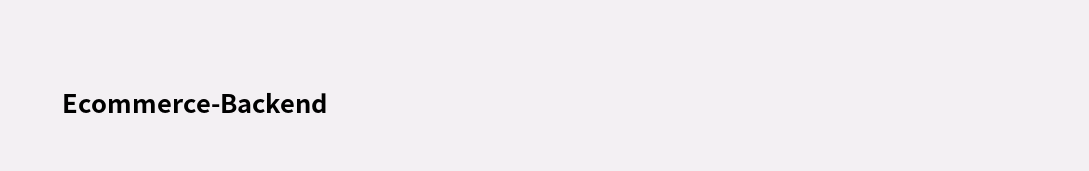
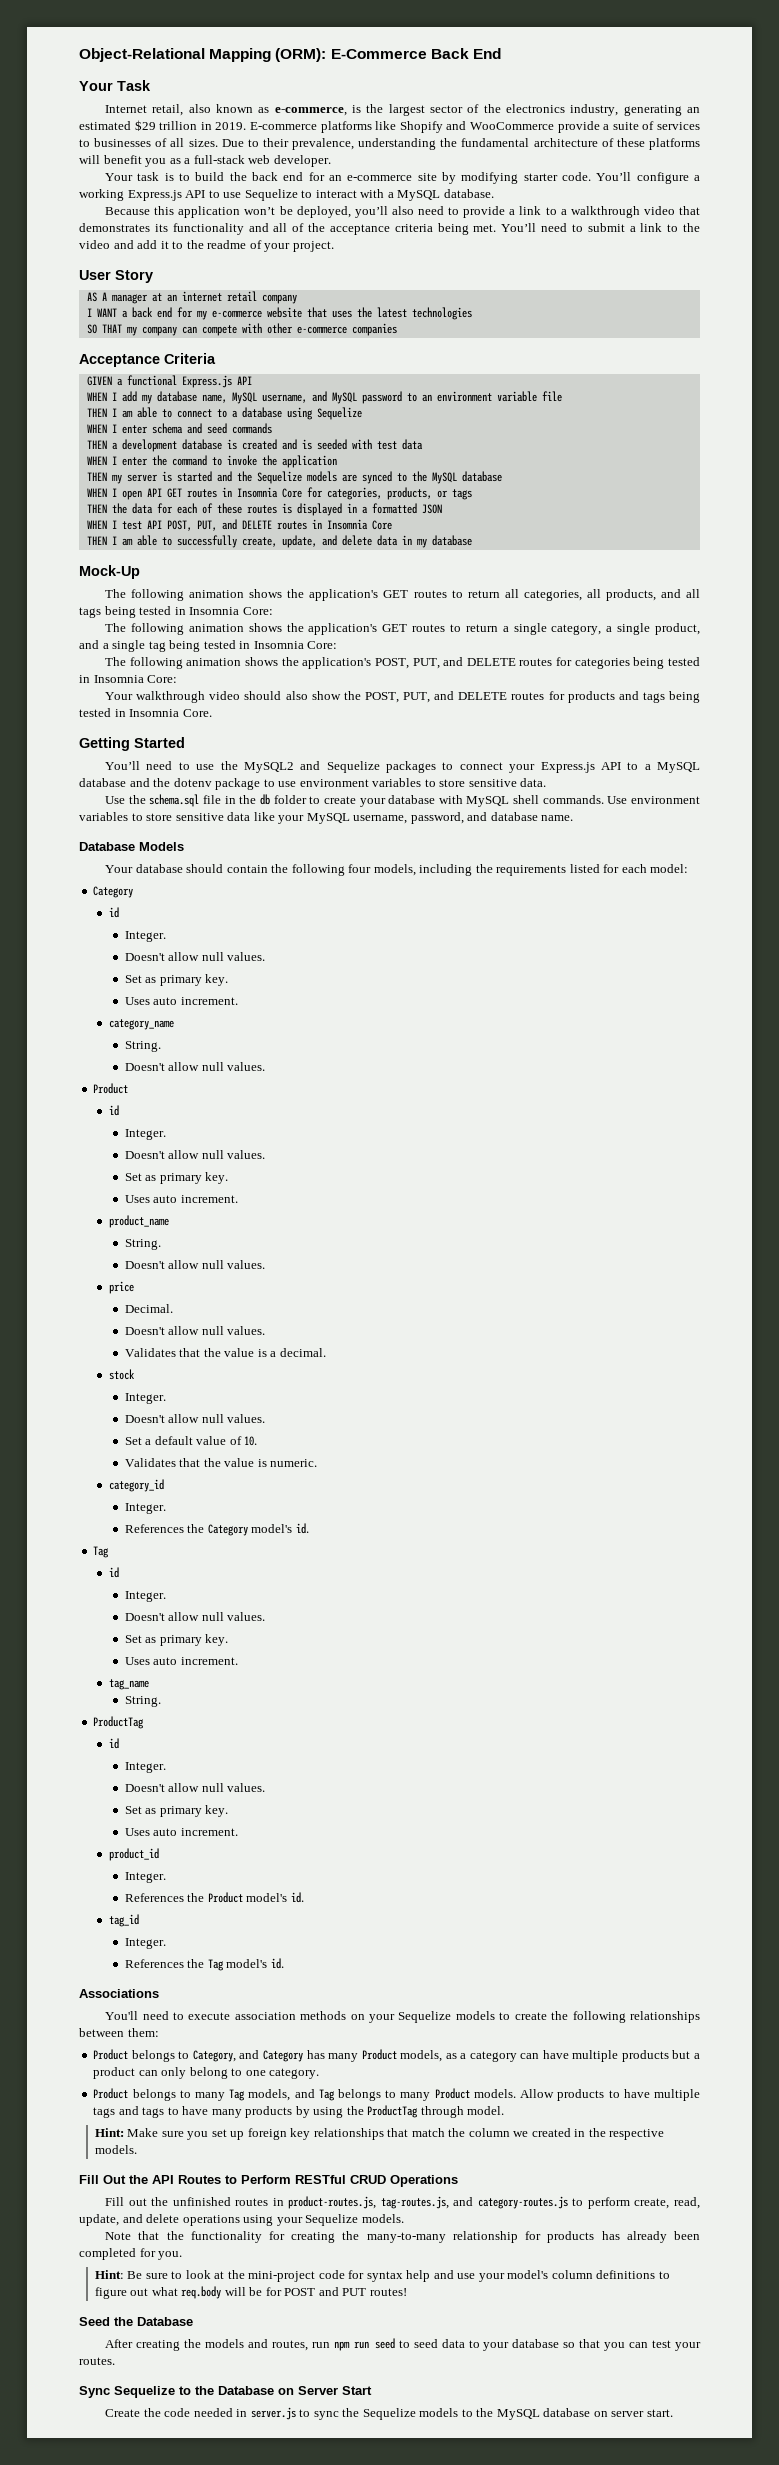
- Ecommerce-Backend
+ Object-Relational Mapping (ORM): E-Commerce Back End
+ Your Task
+ Internet retail, also known as e-commerce, is the largest sector of the electronics industry, generating an estimated $29 trillion in 2019. E-commerce platforms like Shopify and WooCommerce provide a suite of services to businesses of all sizes. Due to their prevalence, understanding the fundamental architecture of these platforms will benefit you as a full-stack web developer.
+ Your task is to build the back end for an e-commerce site by modifying starter code. You’ll configure a working Express.js API to use Sequelize to interact with a MySQL database.
+ Because this application won’t be deployed, you’ll also need to provide a link to a walkthrough video that demonstrates its functionality and all of the acceptance criteria being met. You’ll need to submit a link to the video and add it to the readme of your project.
+ User Story
+ AS A manager at an internet retail company
+ I WANT a back end for my e-commerce website that uses the latest technologies
+ SO THAT my company can compete with other e-commerce companies
+ Acceptance Criteria
+ GIVEN a functional Express.js API
+ WHEN I add my database name, MySQL username, and MySQL password to an environment variable file
+ THEN I am able to connect to a database using Sequelize
+ WHEN I enter schema and seed commands
+ THEN a development database is created and is seeded with test data
+ WHEN I enter the command to invoke the application
+ THEN my server is started and the Sequelize models are synced to the MySQL database
+ WHEN I open API GET routes in Insomnia Core for categories, products, or tags
+ THEN the data for each of these routes is displayed in a formatted JSON
+ WHEN I test API POST, PUT, and DELETE routes in Insomnia Core
+ THEN I am able to successfully create, update, and delete data in my database
+ Mock-Up
+ The following animation shows the application's GET routes to return all categories, all products, and all tags being tested in Insomnia Core:
+ The following animation shows the application's GET routes to return a single category, a single product, and a single tag being tested in Insomnia Core:
+ The following animation shows the application's POST, PUT, and DELETE routes for categories being tested in Insomnia Core:
+ Your walkthrough video should also show the POST, PUT, and DELETE routes for products and tags being tested in Insomnia Core.
+ Getting Started
+ You’ll need to use the MySQL2 and Sequelize packages to connect your Express.js API to a MySQL database and the dotenv package to use environment variables to store sensitive data.
+ Use the schema.sql file in the db folder to create your database with MySQL shell commands. Use environment variables to store sensitive data like your MySQL username, password, and database name.
+ Database Models
+ Your database should contain the following four models, including the requirements listed for each model:
+ Category
+ id
+ Integer.
+ Doesn't allow null values.
+ Set as primary key.
+ Uses auto increment.
+ category_name
+ String.
+ Doesn't allow null values.
+ Product
+ id
+ Integer.
+ Doesn't allow null values.
+ Set as primary key.
+ Uses auto increment.
+ product_name
+ String.
+ Doesn't allow null values.
+ price
+ Decimal.
+ Doesn't allow null values.
+ Validates that the value is a decimal.
+ stock
+ Integer.
+ Doesn't allow null values.
+ Set a default value of 10.
+ Validates that the value is numeric.
+ category_id
+ Integer.
+ References the Category model's id.
+ Tag
+ id
+ Integer.
+ Doesn't allow null values.
+ Set as primary key.
+ Uses auto increment.
+ tag_name
+ String.
+ ProductTag
+ id
+ Integer.
+ Doesn't allow null values.
+ Set as primary key.
+ Uses auto increment.
+ product_id
+ Integer.
+ References the Product model's id.
+ tag_id
+ Integer.
+ References the Tag model's id.
+ Associations
+ You'll need to execute association methods on your Sequelize models to create the following relationships between them:
+ Product belongs to Category, and Category has many Product models, as a category can have multiple products but a product can only belong to one category.
+ Product belongs to many Tag models, and Tag belongs to many Product models. Allow products to have multiple tags and tags to have many products by using the ProductTag through model.
+ Hint: Make sure you set up foreign key relationships that match the column we created in the respective models.
+ Fill Out the API Routes to Perform RESTful CRUD Operations
+ Fill out the unfinished routes in product-routes.js, tag-routes.js, and category-routes.js to perform create, read, update, and delete operations using your Sequelize models.
+ Note that the functionality for creating the many-to-many relationship for products has already been completed for you.
+ Hint: Be sure to look at the mini-project code for syntax help and use your model's column definitions to figure out what req.body will be for POST and PUT routes!
+ Seed the Database
+ After creating the models and routes, run npm run seed to seed data to your database so that you can test your routes.
+ Sync Sequelize to the Database on Server Start
+ Create the code needed in server.js to sync the Sequelize models to the MySQL database on server start.

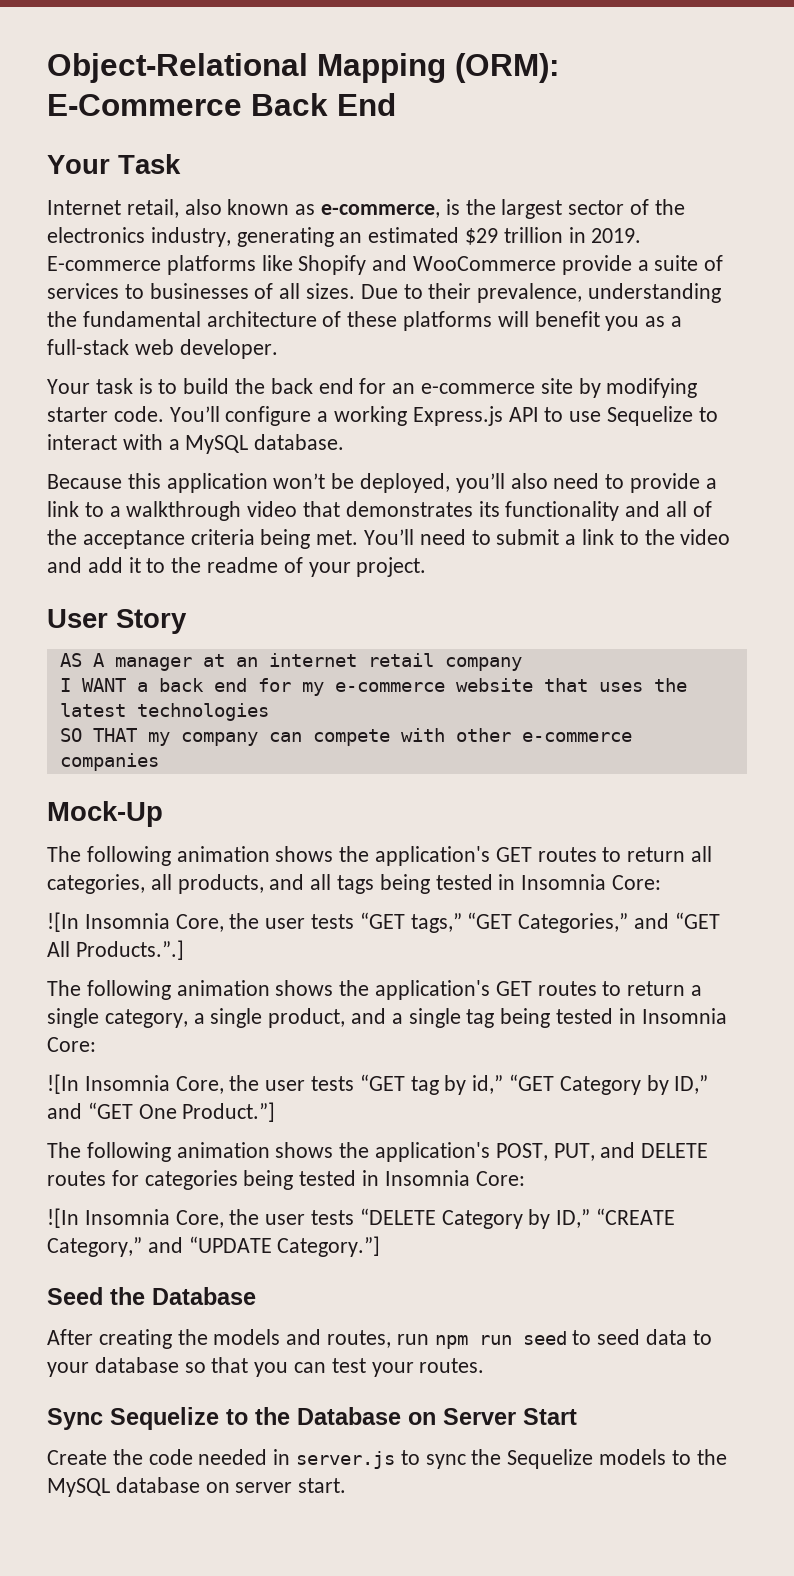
- Acceptance Criteria
- GIVEN a functional Express.js API
- WHEN I add my database name, MySQL username, and MySQL password to an environment variable file
- THEN I am able to connect to a database using Sequelize
- WHEN I enter schema and seed commands
- THEN a development database is created and is seeded with test data
- WHEN I enter the command to invoke the application
- THEN my server is started and the Sequelize models are synced to the MySQL database
- WHEN I open API GET routes in Insomnia Core for categories, products, or tags
- THEN the data for each of these routes is displayed in a formatted JSON
- WHEN I test API POST, PUT, and DELETE routes in Insomnia Core
- THEN I am able to successfully create, update, and delete data in my database
+ ![In Insomnia Core, the user tests “GET tags,” “GET Categories,” and “GET All Products.”.]
+ ![In Insomnia Core, the user tests “GET tag by id,” “GET Category by ID,” and “GET One Product.”]
- Your walkthrough video should also show the POST, PUT, and DELETE routes for products and tags being tested in Insomnia Core.
- Getting Started
- You’ll need to use the MySQL2 and Sequelize packages to connect your Express.js API to a MySQL database and the dotenv package to use environment variables to store sensitive data.
- Use the schema.sql file in the db folder to create your database with MySQL shell commands. Use environment variables to store sensitive data like your MySQL username, password, and database name.
- Database Models
- Your database should contain the following four models, including the requirements listed for each model:
- Category
- id
- Integer.
- Doesn't allow null values.
- Set as primary key.
- Uses auto increment.
- category_name
- String.
- Doesn't allow null values.
- Product
- id
- Integer.
- Doesn't allow null values.
- Set as primary key.
- Uses auto increment.
- product_name
- String.
- Doesn't allow null values.
- price
- Decimal.
- Doesn't allow null values.
- Validates that the value is a decimal.
- stock
- Integer.
- Doesn't allow null values.
- Set a default value of 10.
- Validates that the value is numeric.
- category_id
- Integer.
- References the Category model's id.
- Tag
- id
- Integer.
- Doesn't allow null values.
- Set as primary key.
- Uses auto increment.
- tag_name
- String.
- ProductTag
- id
- Integer.
- Doesn't allow null values.
- Set as primary key.
- Uses auto increment.
- product_id
- Integer.
- References the Product model's id.
- tag_id
- Integer.
- References the Tag model's id.
- Associations
- You'll need to execute association methods on your Sequelize models to create the following relationships between them:
- Product belongs to Category, and Category has many Product models, as a category can have multiple products but a product can only belong to one category.
- Product belongs to many Tag models, and Tag belongs to many Product models. Allow products to have multiple tags and tags to have many products by using the ProductTag through model.
- Hint: Make sure you set up foreign key relationships that match the column we created in the respective models.
- Fill Out the API Routes to Perform RESTful CRUD Operations
- Fill out the unfinished routes in product-routes.js, tag-routes.js, and category-routes.js to perform create, read, update, and delete operations using your Sequelize models.
- Note that the functionality for creating the many-to-many relationship for products has already been completed for you.
- Hint: Be sure to look at the mini-project code for syntax help and use your model's column definitions to figure out what req.body will be for POST and PUT routes!
+ ![In Insomnia Core, the user tests “DELETE Category by ID,” “CREATE Category,” and “UPDATE Category.”]

